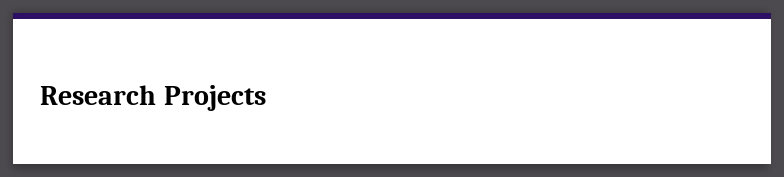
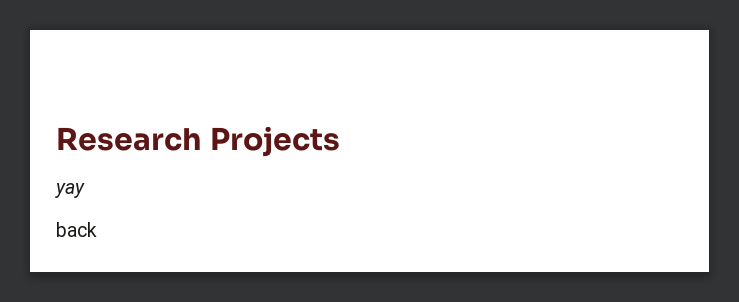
+ yay
+ back

